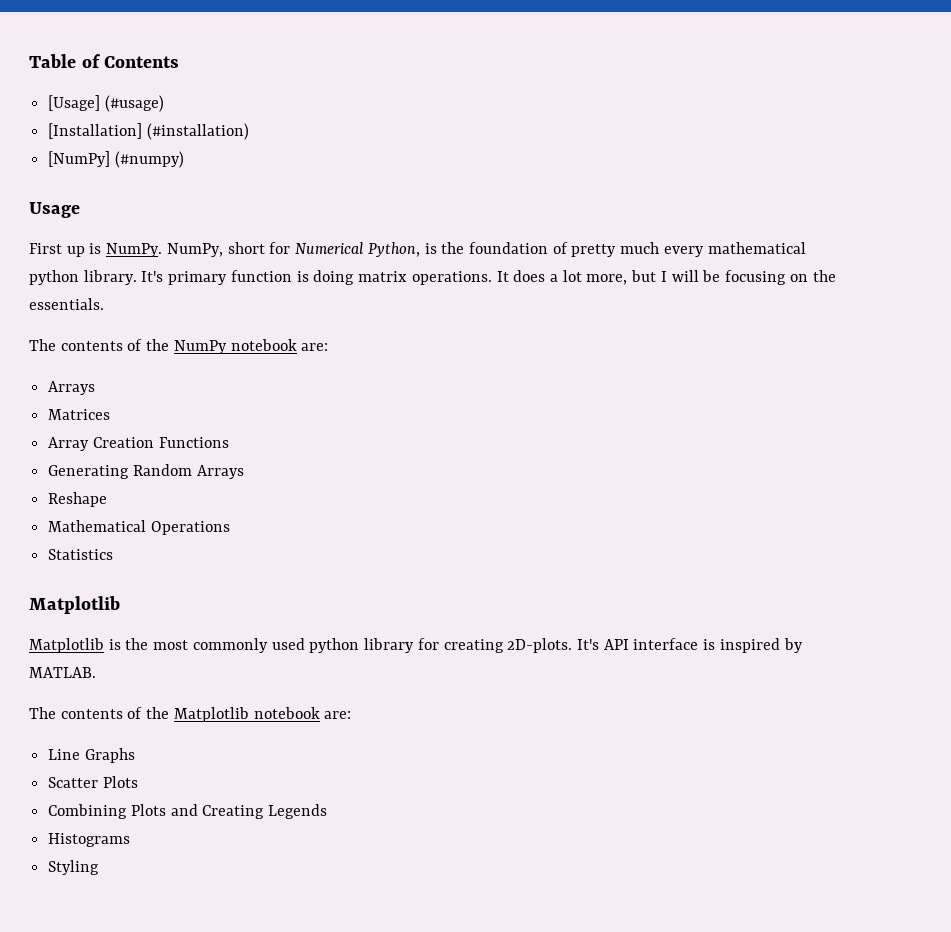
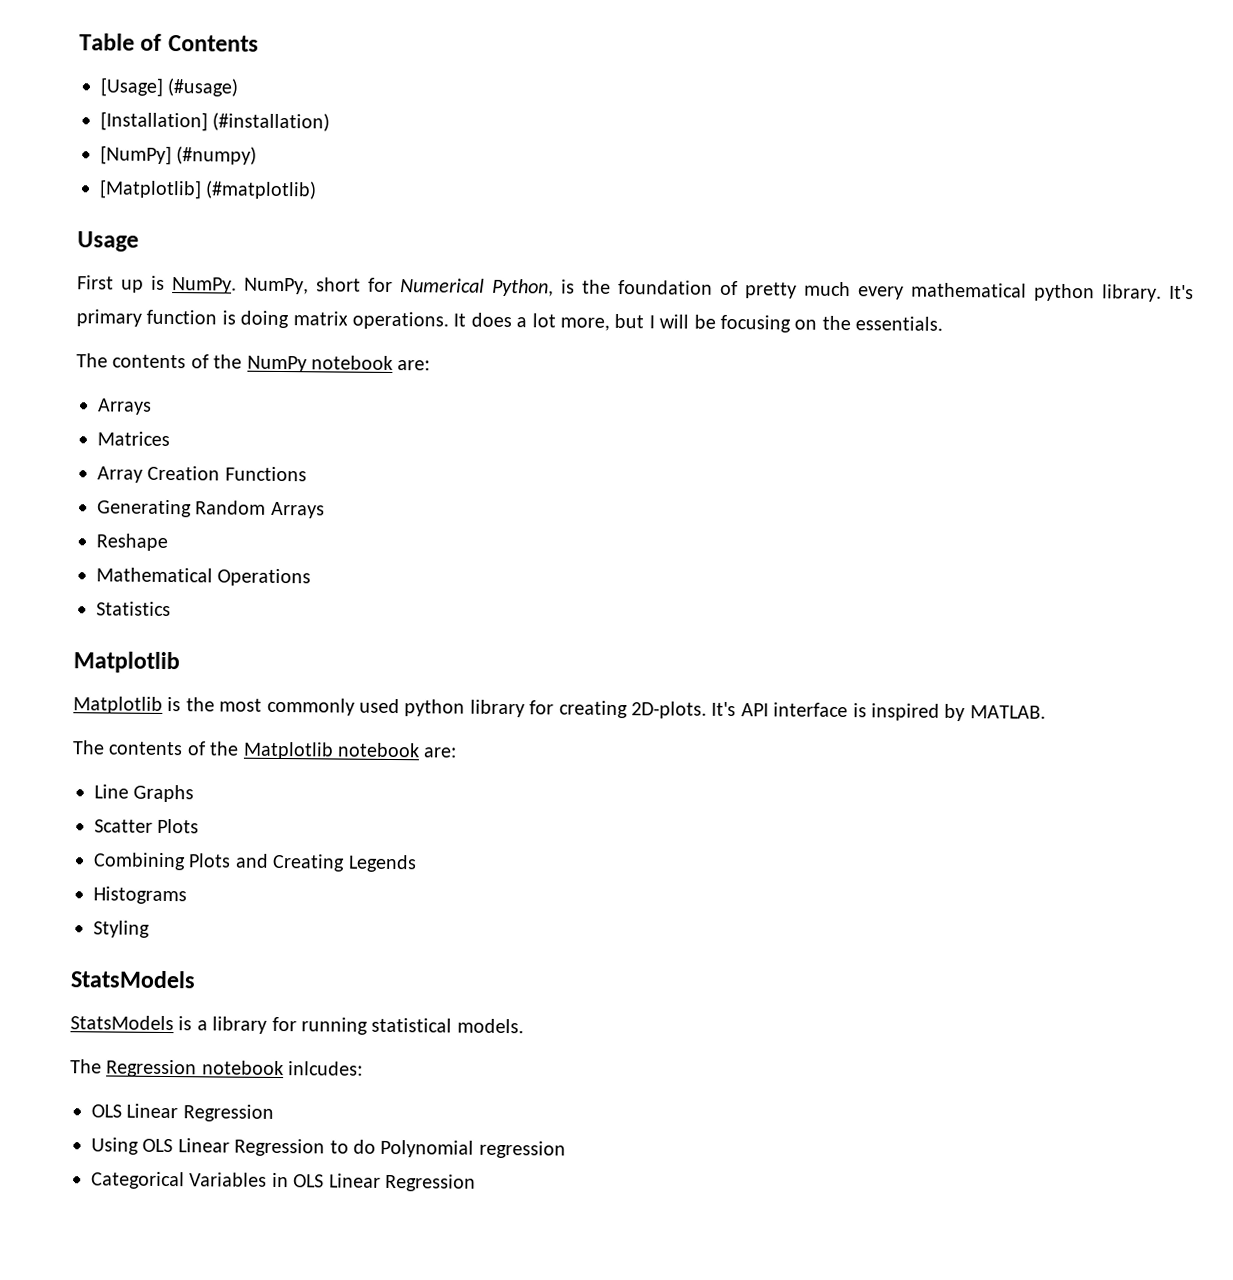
+ [Matplotlib] (#matplotlib)
  Styling
+ StatsModels
+ StatsModels is a library for running statistical models.
+ The Regression notebook inlcudes:
+ OLS Linear Regression
+ Using OLS Linear Regression to do Polynomial regression
+ Categorical Variables in OLS Linear Regression

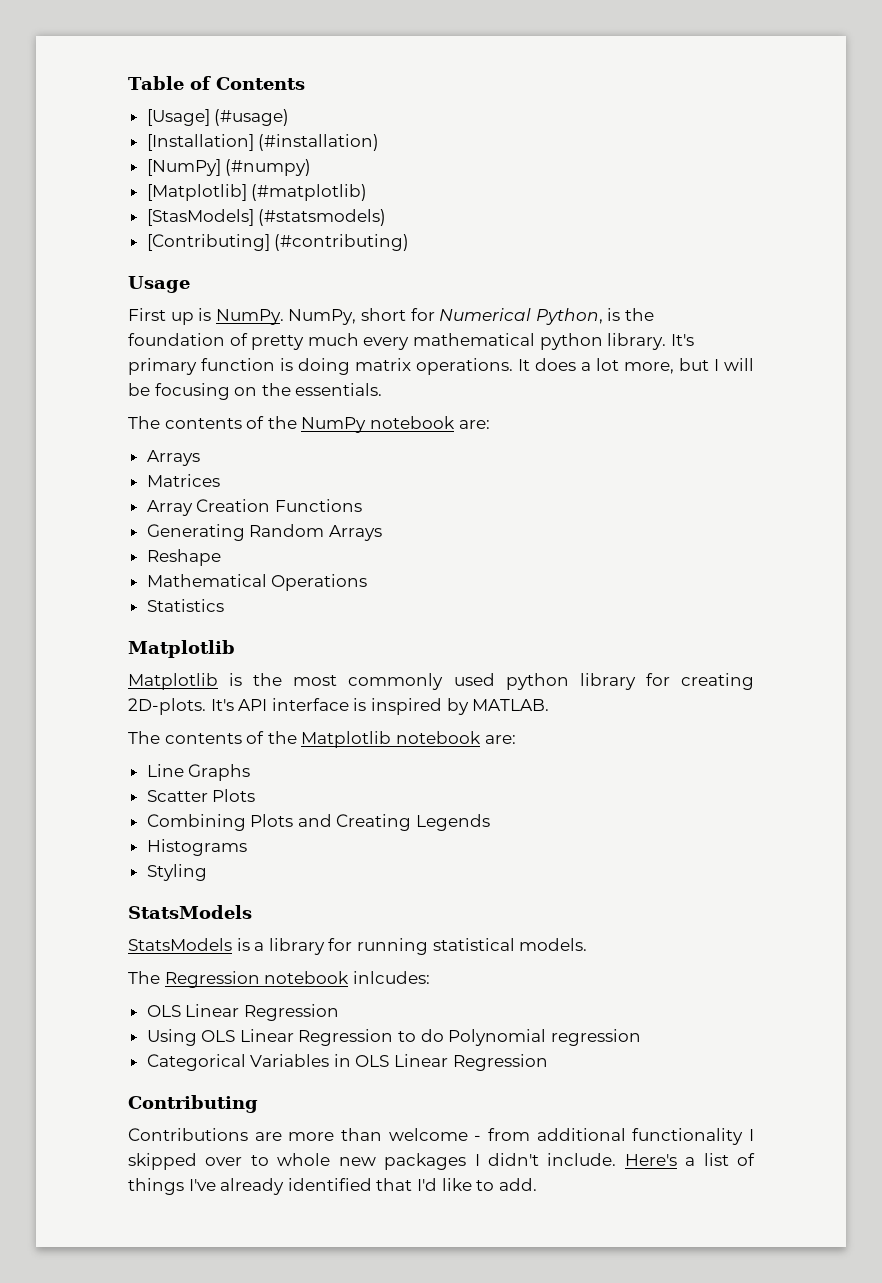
+ [StasModels] (#statsmodels)
+ [Contributing] (#contributing)
+ Contributing
+ Contributions are more than welcome - from additional functionality I skipped over to whole new packages I didn't include. Here's a list of things I've already identified that I'd like to add.

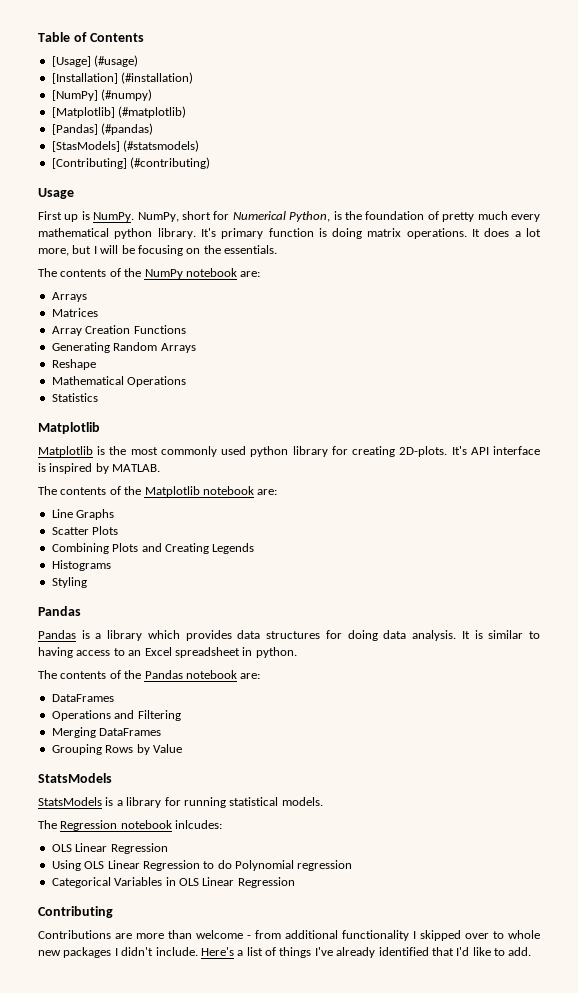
+ [Pandas] (#pandas)
  Styling
+ Pandas
+ Pandas is a library which provides data structures for doing data analysis. It is similar to having access to an Excel spreadsheet in python.
+ The contents of the Pandas notebook are:
+ DataFrames
+ Operations and Filtering
+ Merging DataFrames
+ Grouping Rows by Value

